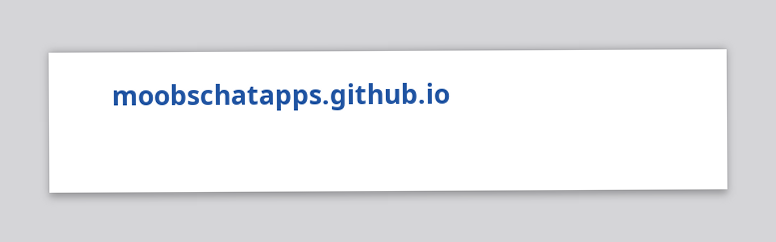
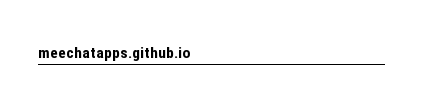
- moobschatapps.github.io
+ meechatapps.github.io

